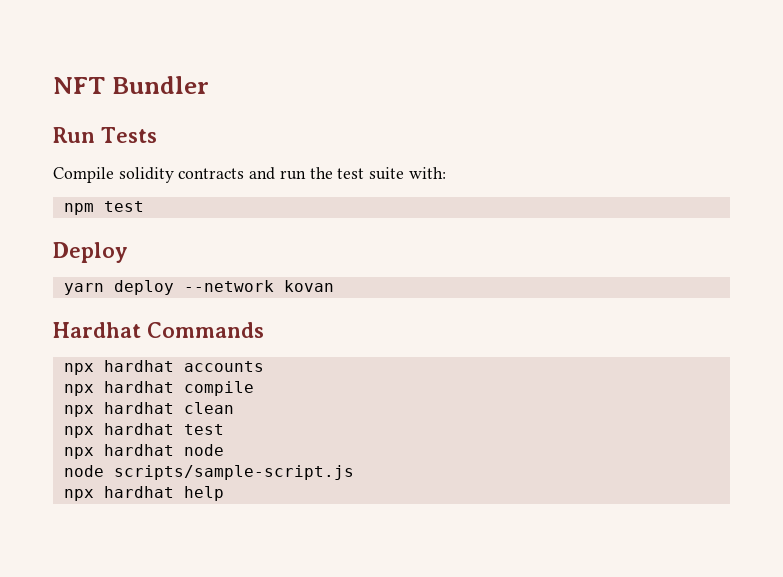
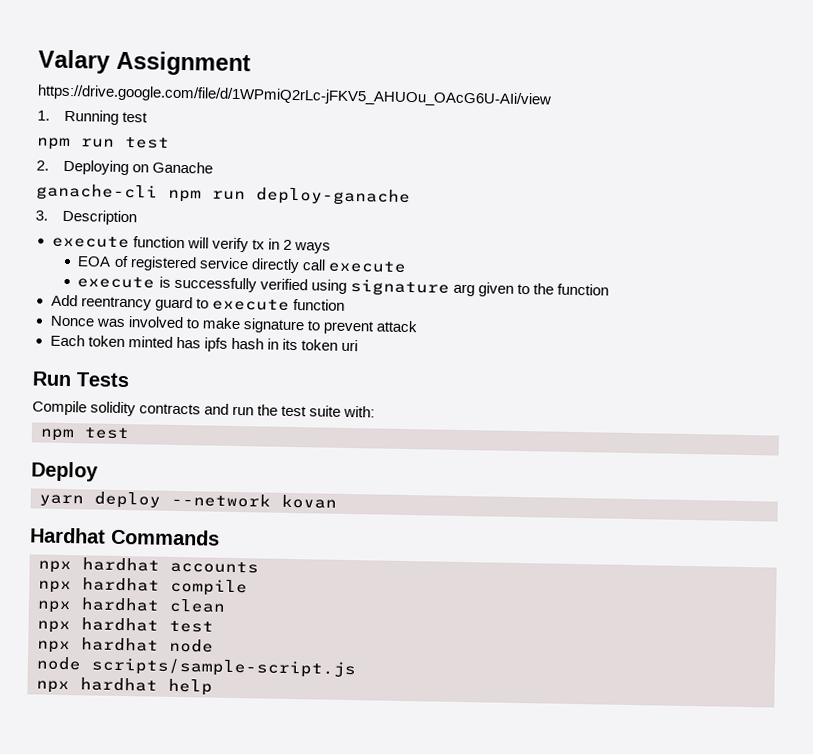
- NFT Bundler
+ Valary Assignment
+ https://drive.google.com/file/d/1WPmiQ2rLc-jFKV5_AHUOu_OAcG6U-AIi/view
+ 1. Running test
+ npm run test
+ 2. Deploying on Ganache
+ ganache-cli npm run deploy-ganache
+ 3. Description
+ execute function will verify tx in 2 ways
+ EOA of registered service directly call execute
+ execute is successfully verified using signature arg given to the function
+ Add reentrancy guard to execute function
+ Nonce was involved to make signature to prevent attack
+ Each token minted has ipfs hash in its token uri

